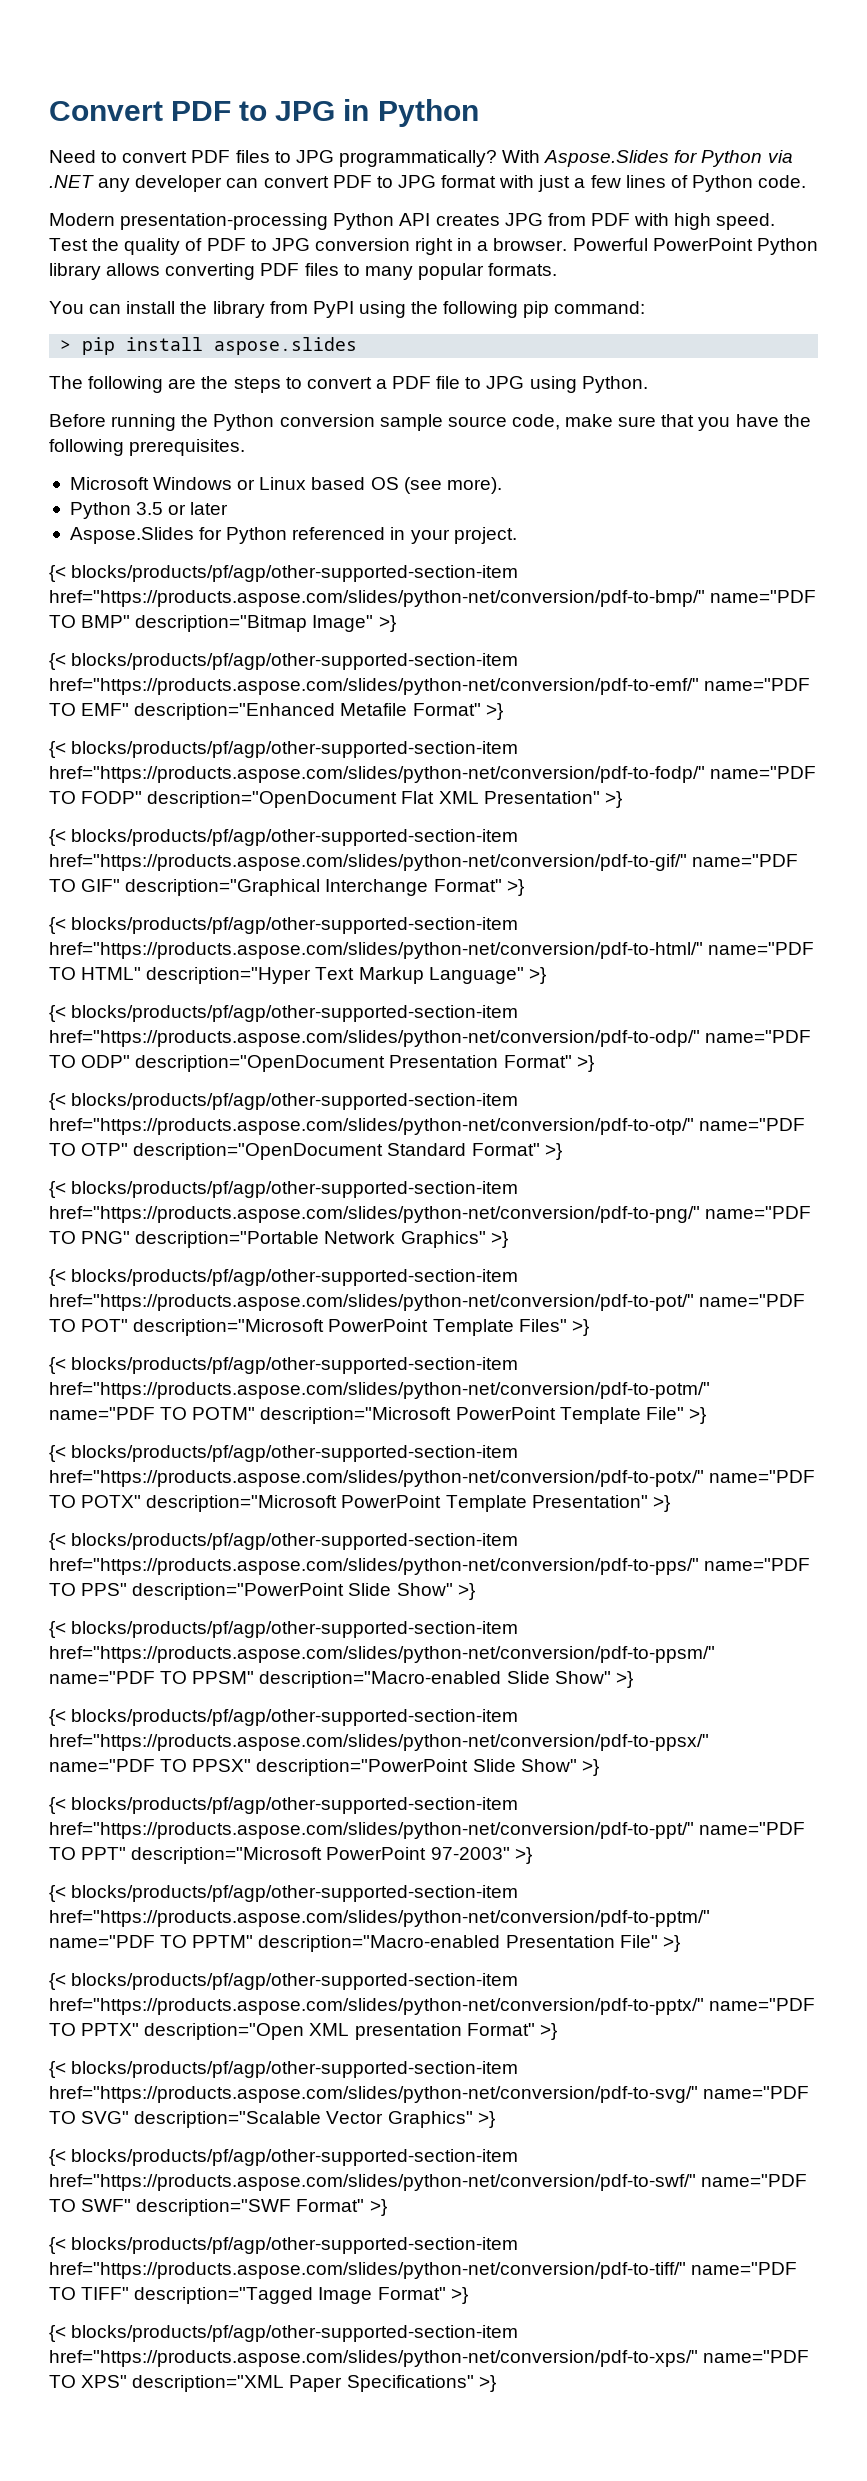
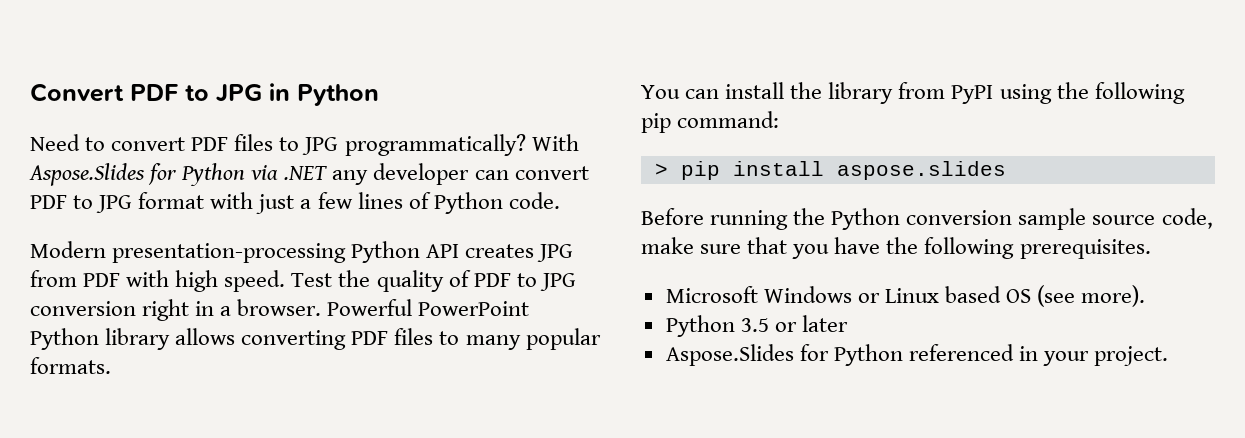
- The following are the steps to convert a PDF file to JPG using Python.
- {< blocks/products/pf/agp/other-supported-section-item href="https://products.aspose.com/slides/python-net/conversion/pdf-to-bmp/" name="PDF TO BMP" description="Bitmap Image" >}
- {< blocks/products/pf/agp/other-supported-section-item href="https://products.aspose.com/slides/python-net/conversion/pdf-to-emf/" name="PDF TO EMF" description="Enhanced Metafile Format" >}
- {< blocks/products/pf/agp/other-supported-section-item href="https://products.aspose.com/slides/python-net/conversion/pdf-to-fodp/" name="PDF TO FODP" description="OpenDocument Flat XML Presentation" >}
- {< blocks/products/pf/agp/other-supported-section-item href="https://products.aspose.com/slides/python-net/conversion/pdf-to-gif/" name="PDF TO GIF" description="Graphical Interchange Format" >}
- {< blocks/products/pf/agp/other-supported-section-item href="https://products.aspose.com/slides/python-net/conversion/pdf-to-html/" name="PDF TO HTML" description="Hyper Text Markup Language" >}
- {< blocks/products/pf/agp/other-supported-section-item href="https://products.aspose.com/slides/python-net/conversion/pdf-to-odp/" name="PDF TO ODP" description="OpenDocument Presentation Format" >}
- {< blocks/products/pf/agp/other-supported-section-item href="https://products.aspose.com/slides/python-net/conversion/pdf-to-otp/" name="PDF TO OTP" description="OpenDocument Standard Format" >}
- {< blocks/products/pf/agp/other-supported-section-item href="https://products.aspose.com/slides/python-net/conversion/pdf-to-png/" name="PDF TO PNG" description="Portable Network Graphics" >}
- {< blocks/products/pf/agp/other-supported-section-item href="https://products.aspose.com/slides/python-net/conversion/pdf-to-pot/" name="PDF TO POT" description="Microsoft PowerPoint Template Files" >}
- {< blocks/products/pf/agp/other-supported-section-item href="https://products.aspose.com/slides/python-net/conversion/pdf-to-potm/" name="PDF TO POTM" description="Microsoft PowerPoint Template File" >}
- {< blocks/products/pf/agp/other-supported-section-item href="https://products.aspose.com/slides/python-net/conversion/pdf-to-potx/" name="PDF TO POTX" description="Microsoft PowerPoint Template Presentation" >}
- {< blocks/products/pf/agp/other-supported-section-item href="https://products.aspose.com/slides/python-net/conversion/pdf-to-pps/" name="PDF TO PPS" description="PowerPoint Slide Show" >}
- {< blocks/products/pf/agp/other-supported-section-item href="https://products.aspose.com/slides/python-net/conversion/pdf-to-ppsm/" name="PDF TO PPSM" description="Macro-enabled Slide Show" >}
- {< blocks/products/pf/agp/other-supported-section-item href="https://products.aspose.com/slides/python-net/conversion/pdf-to-ppsx/" name="PDF TO PPSX" description="PowerPoint Slide Show" >}
- {< blocks/products/pf/agp/other-supported-section-item href="https://products.aspose.com/slides/python-net/conversion/pdf-to-ppt/" name="PDF TO PPT" description="Microsoft PowerPoint 97-2003" >}
- {< blocks/products/pf/agp/other-supported-section-item href="https://products.aspose.com/slides/python-net/conversion/pdf-to-pptm/" name="PDF TO PPTM" description="Macro-enabled Presentation File" >}
- {< blocks/products/pf/agp/other-supported-section-item href="https://products.aspose.com/slides/python-net/conversion/pdf-to-pptx/" name="PDF TO PPTX" description="Open XML presentation Format" >}
- {< blocks/products/pf/agp/other-supported-section-item href="https://products.aspose.com/slides/python-net/conversion/pdf-to-svg/" name="PDF TO SVG" description="Scalable Vector Graphics" >}
- {< blocks/products/pf/agp/other-supported-section-item href="https://products.aspose.com/slides/python-net/conversion/pdf-to-swf/" name="PDF TO SWF" description="SWF Format" >}
- {< blocks/products/pf/agp/other-supported-section-item href="https://products.aspose.com/slides/python-net/conversion/pdf-to-tiff/" name="PDF TO TIFF" description="Tagged Image Format" >}
- {< blocks/products/pf/agp/other-supported-section-item href="https://products.aspose.com/slides/python-net/conversion/pdf-to-xps/" name="PDF TO XPS" description="XML Paper Specifications" >}

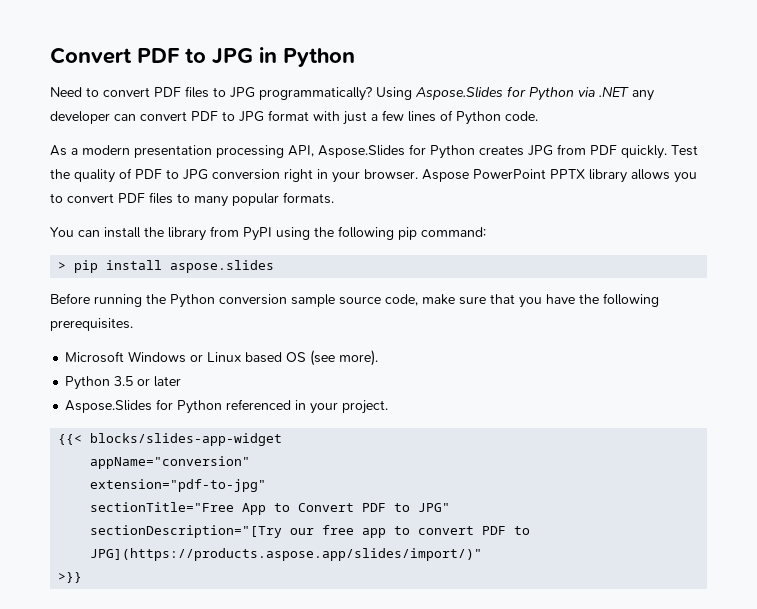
- With Aspose.Slides for Python via .NET any developer can convert PDF to JPG format with just a few lines of Python code.
+ Using Aspose.Slides for Python via .NET any developer can convert PDF to JPG format with just a few lines of Python code.
- Modern presentation-processing Python API creates JPG from PDF with high speed.
+ As a modern presentation processing API, Aspose.Slides for Python creates JPG from PDF quickly.
- Test the quality of PDF to JPG conversion right in a browser. Powerful PowerPoint Python library allows converting PDF files to many popular formats.
+ Test the quality of PDF to JPG conversion right in your browser. Aspose PowerPoint PPTX library allows you to convert PDF files to many popular formats.
+ {{< blocks/slides-app-widget
+ appName="conversion"
+ extension="pdf-to-jpg"
+ sectionTitle="Free App to Convert PDF to JPG"
+ sectionDescription="[Try our free app to convert PDF to JPG](https://products.aspose.app/slides/import/)"
+ >}}

